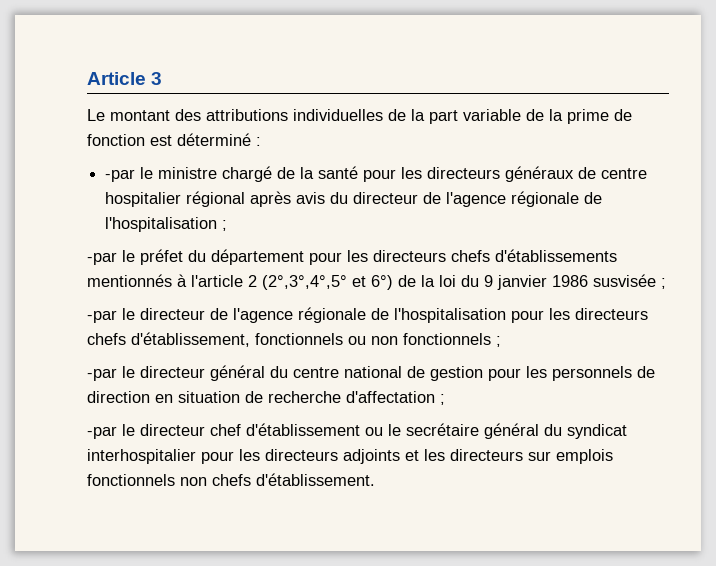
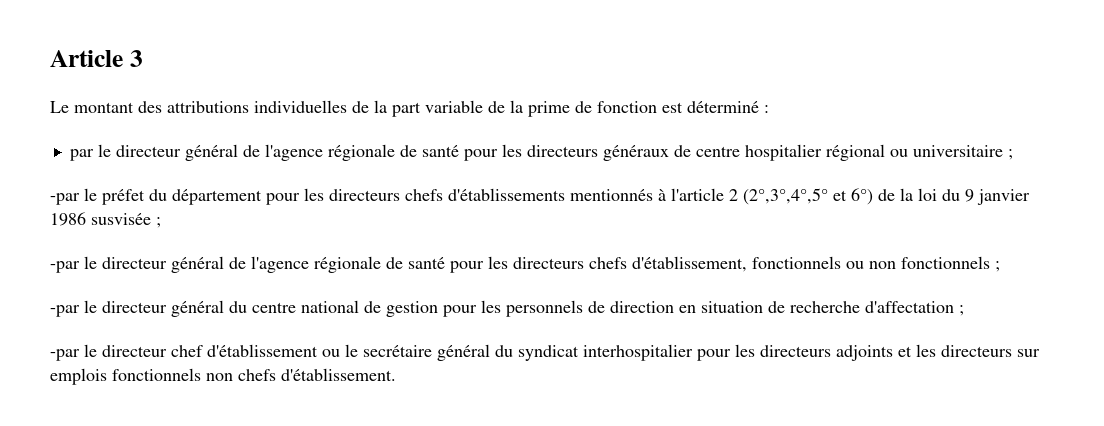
- -par le ministre chargé de la santé pour les directeurs généraux de centre hospitalier régional après avis du directeur de l'agence régionale de l'hospitalisation ;
+ par le directeur général de l'agence régionale de santé pour les directeurs généraux de centre hospitalier régional ou universitaire ;
- -par le directeur de l'agence régionale de l'hospitalisation pour les directeurs chefs d'établissement, fonctionnels ou non fonctionnels ;
+ -par le directeur général de l'agence régionale de santé pour les directeurs chefs d'établissement, fonctionnels ou non fonctionnels ;

